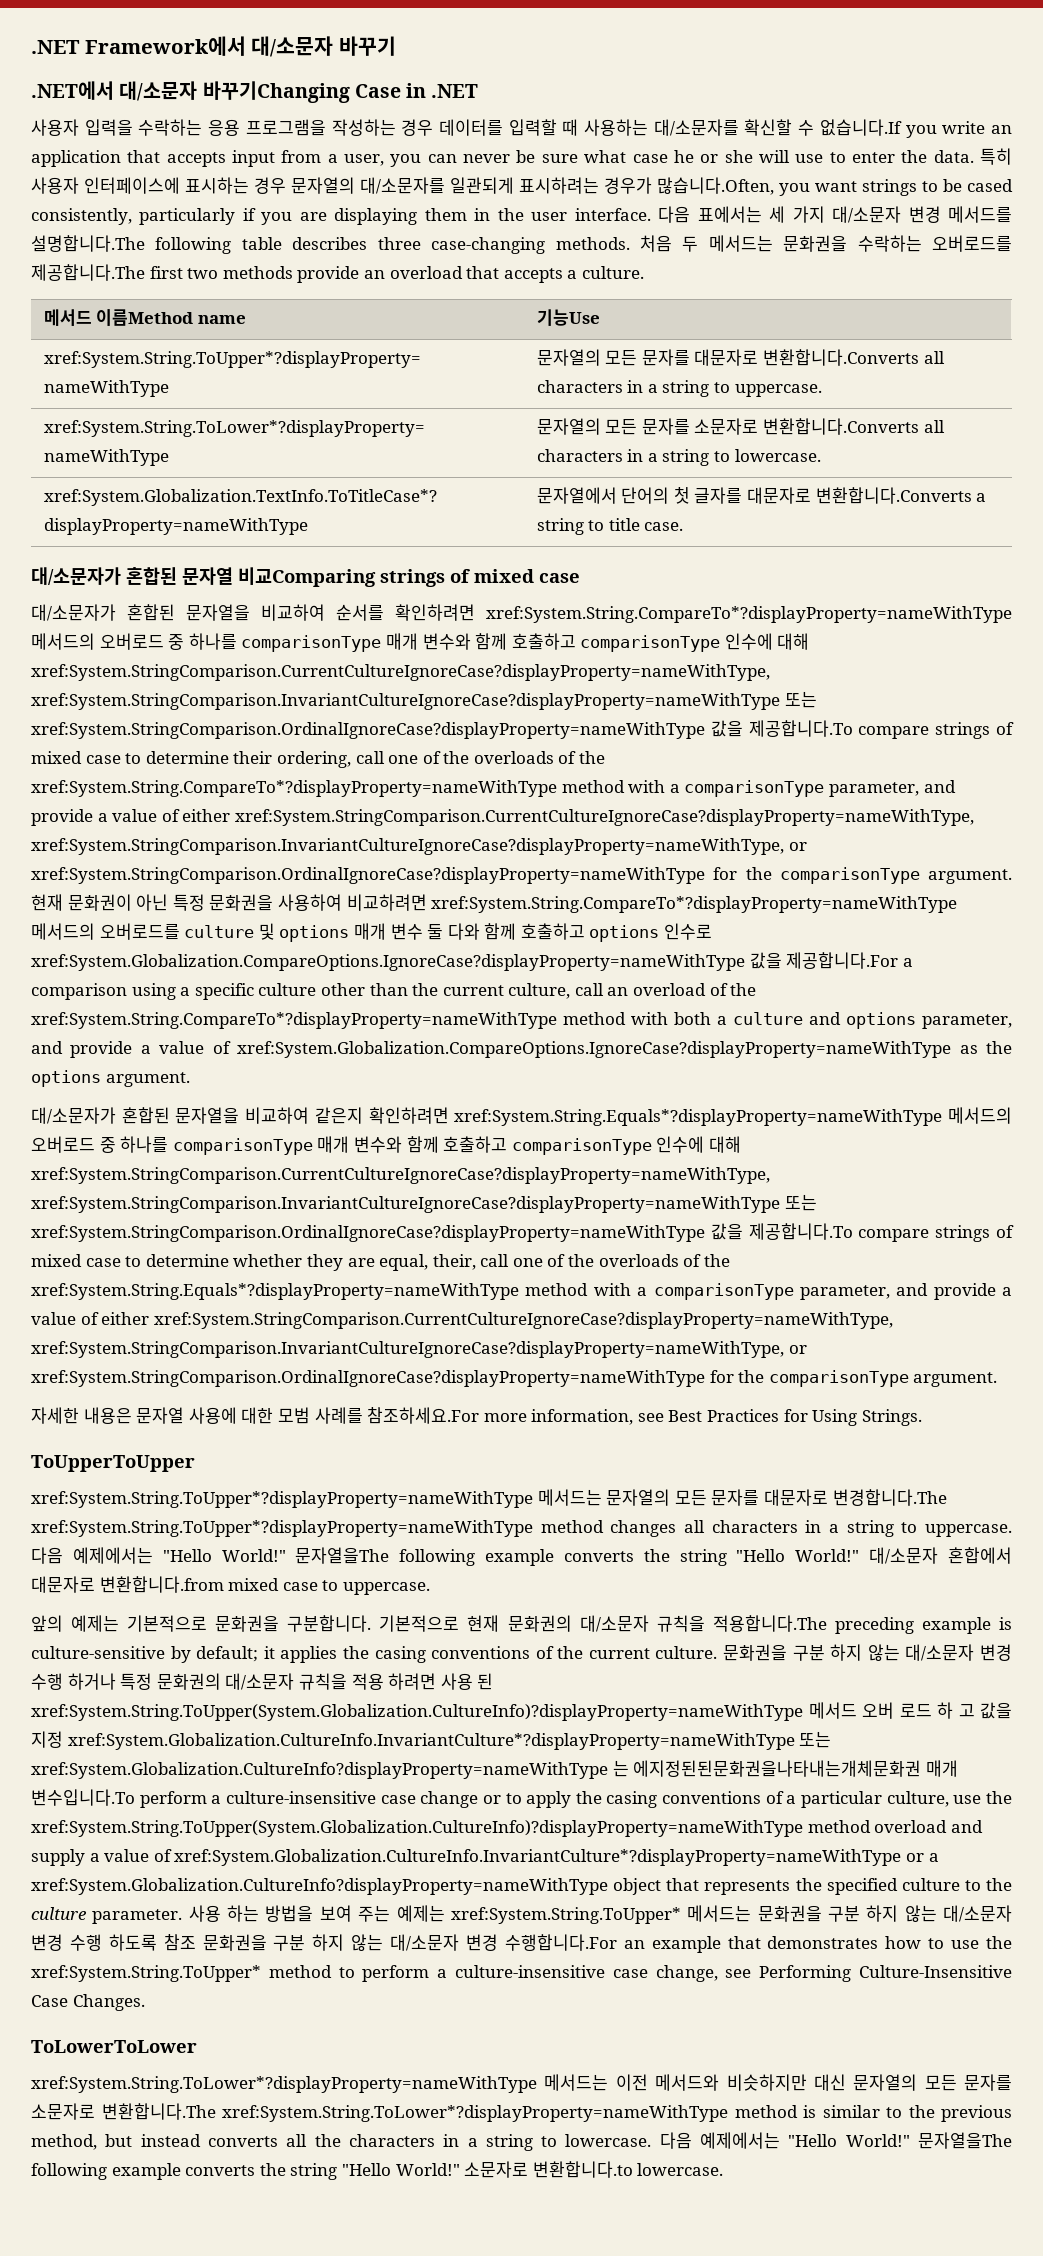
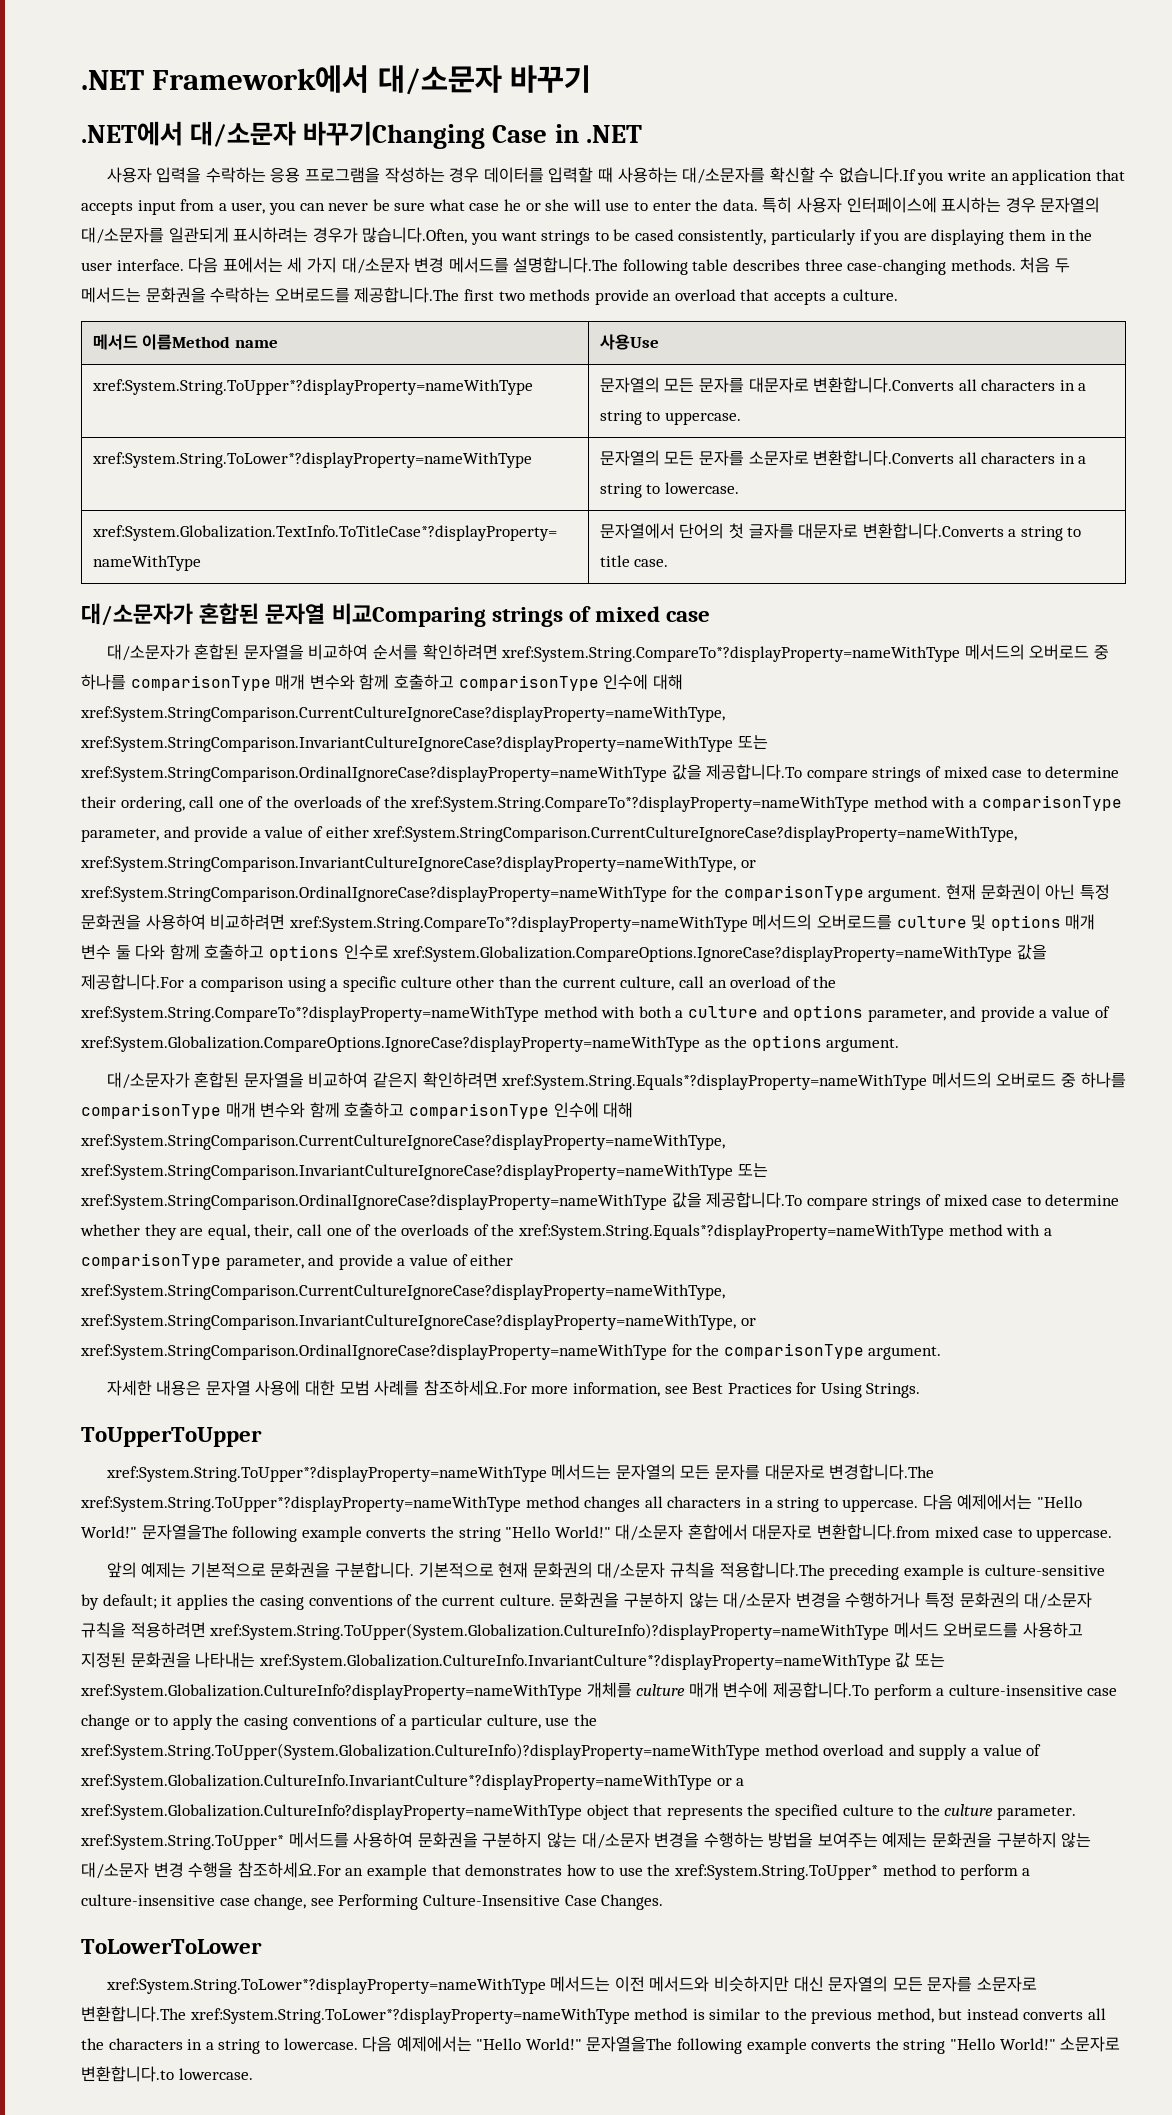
- 메서드 이름Method name | 기능Use
+ 메서드 이름Method name | 사용Use
- 문화권을 구분 하지 않는 대/소문자 변경 수행 하거나 특정 문화권의 대/소문자 규칙을 적용 하려면 사용 된 xref:System.String.ToUpper(System.Globalization.CultureInfo)?displayProperty=nameWithType 메서드 오버 로드 하 고 값을 지정 xref:System.Globalization.CultureInfo.InvariantCulture*?displayProperty=nameWithType 또는 xref:System.Globalization.CultureInfo?displayProperty=nameWithType 는 에지정된된문화권을나타내는개체문화권 매개 변수입니다.To perform a culture-insensitive case change or to apply the casing conventions of a particular culture, use the xref:System.String.ToUpper(System.Globalization.CultureInfo)?displayProperty=nameWithType method overload and supply a value of xref:System.Globalization.CultureInfo.InvariantCulture*?displayProperty=nameWithType or a xref:System.Globalization.CultureInfo?displayProperty=nameWithType object that represents the specified culture to the culture parameter. 사용 하는 방법을 보여 주는 예제는 xref:System.String.ToUpper* 메서드는 문화권을 구분 하지 않는 대/소문자 변경 수행 하도록 참조 문화권을 구분 하지 않는 대/소문자 변경 수행합니다.For an example that demonstrates how to use the xref:System.String.ToUpper* method to perform a culture-insensitive case change, see Performing Culture-Insensitive Case Changes.
+ 문화권을 구분하지 않는 대/소문자 변경을 수행하거나 특정 문화권의 대/소문자 규칙을 적용하려면 xref:System.String.ToUpper(System.Globalization.CultureInfo)?displayProperty=nameWithType 메서드 오버로드를 사용하고 지정된 문화권을 나타내는 xref:System.Globalization.CultureInfo.InvariantCulture*?displayProperty=nameWithType 값 또는 xref:System.Globalization.CultureInfo?displayProperty=nameWithType 개체를 culture 매개 변수에 제공합니다.To perform a culture-insensitive case change or to apply the casing conventions of a particular culture, use the xref:System.String.ToUpper(System.Globalization.CultureInfo)?displayProperty=nameWithType method overload and supply a value of xref:System.Globalization.CultureInfo.InvariantCulture*?displayProperty=nameWithType or a xref:System.Globalization.CultureInfo?displayProperty=nameWithType object that represents the specified culture to the culture parameter. xref:System.String.ToUpper* 메서드를 사용하여 문화권을 구분하지 않는 대/소문자 변경을 수행하는 방법을 보여주는 예제는 문화권을 구분하지 않는 대/소문자 변경 수행을 참조하세요.For an example that demonstrates how to use the xref:System.String.ToUpper* method to perform a culture-insensitive case change, see Performing Culture-Insensitive Case Changes.

